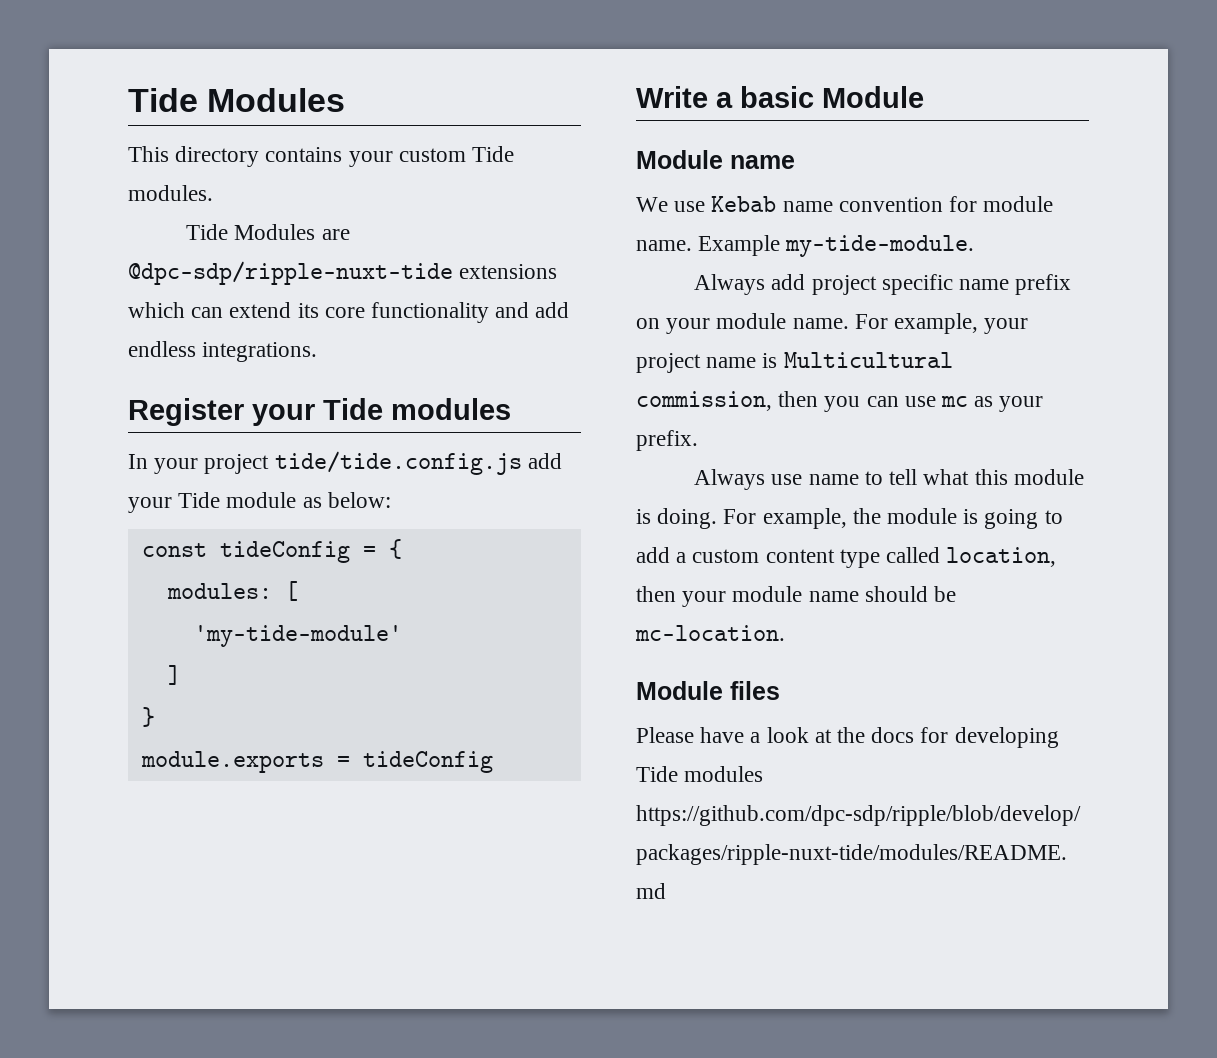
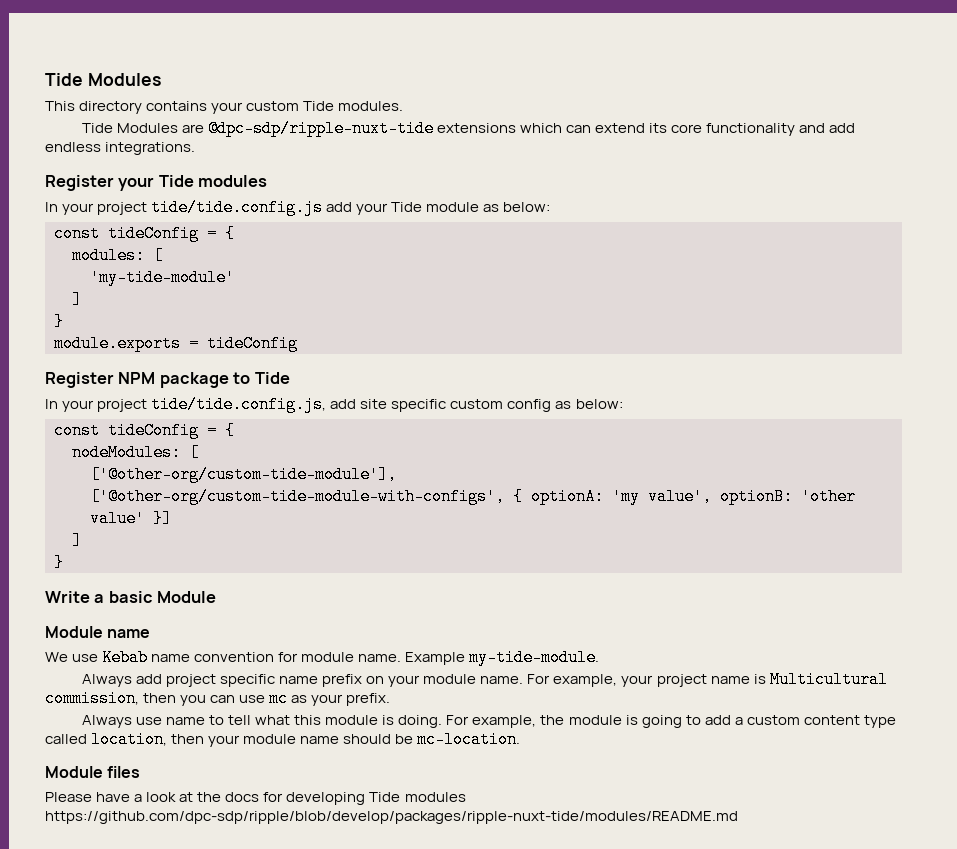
+ Register NPM package to Tide
+ In your project tide/tide.config.js, add site specific custom config as below:
+ const tideConfig = {
+ nodeModules: [
+ ['@other-org/custom-tide-module'],
+ ['@other-org/custom-tide-module-with-configs', { optionA: 'my value', optionB: 'other value' }]
+ ]
+ }

